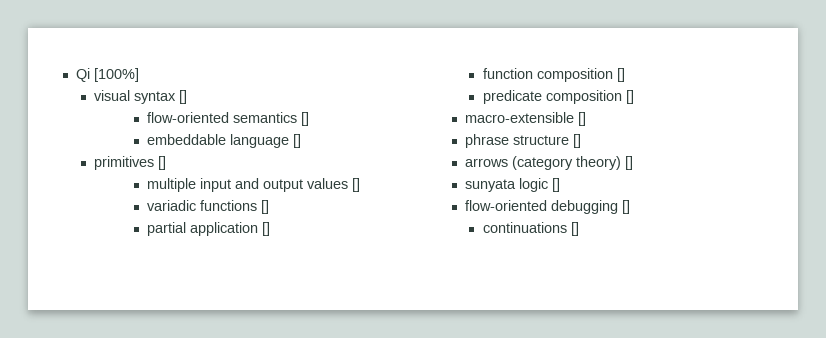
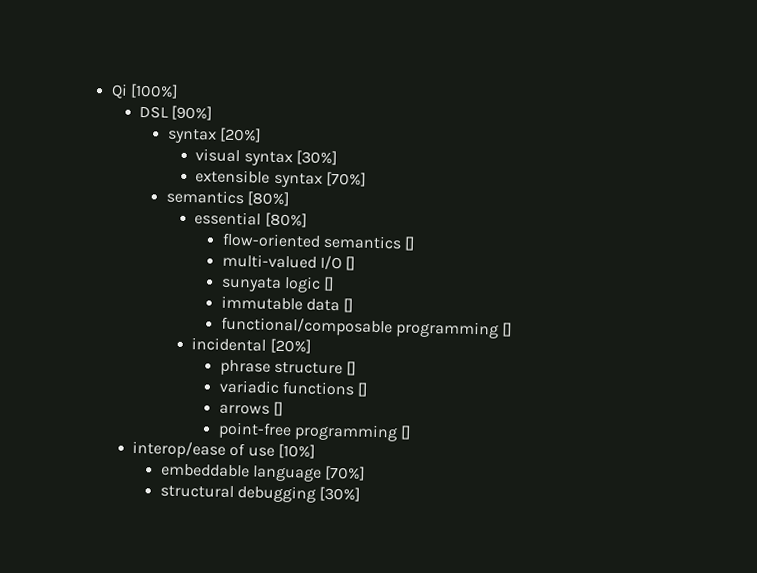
- visual syntax []
+ DSL [90%]
+ syntax [20%]
+ visual syntax [30%]
+ extensible syntax [70%]
+ semantics [80%]
+ essential [80%]
- embeddable language []
- primitives []
- multiple input and output values []
+ multi-valued I/O []
+ sunyata logic []
+ immutable data []
+ functional/composable programming []
+ incidental [20%]
+ phrase structure []
- partial application []
- function composition []
- predicate composition []
- macro-extensible []
- phrase structure []
- arrows (category theory) []
- sunyata logic []
- flow-oriented debugging []
- continuations []
+ arrows []
+ point-free programming []
+ interop/ease of use [10%]
+ embeddable language [70%]
+ structural debugging [30%]

